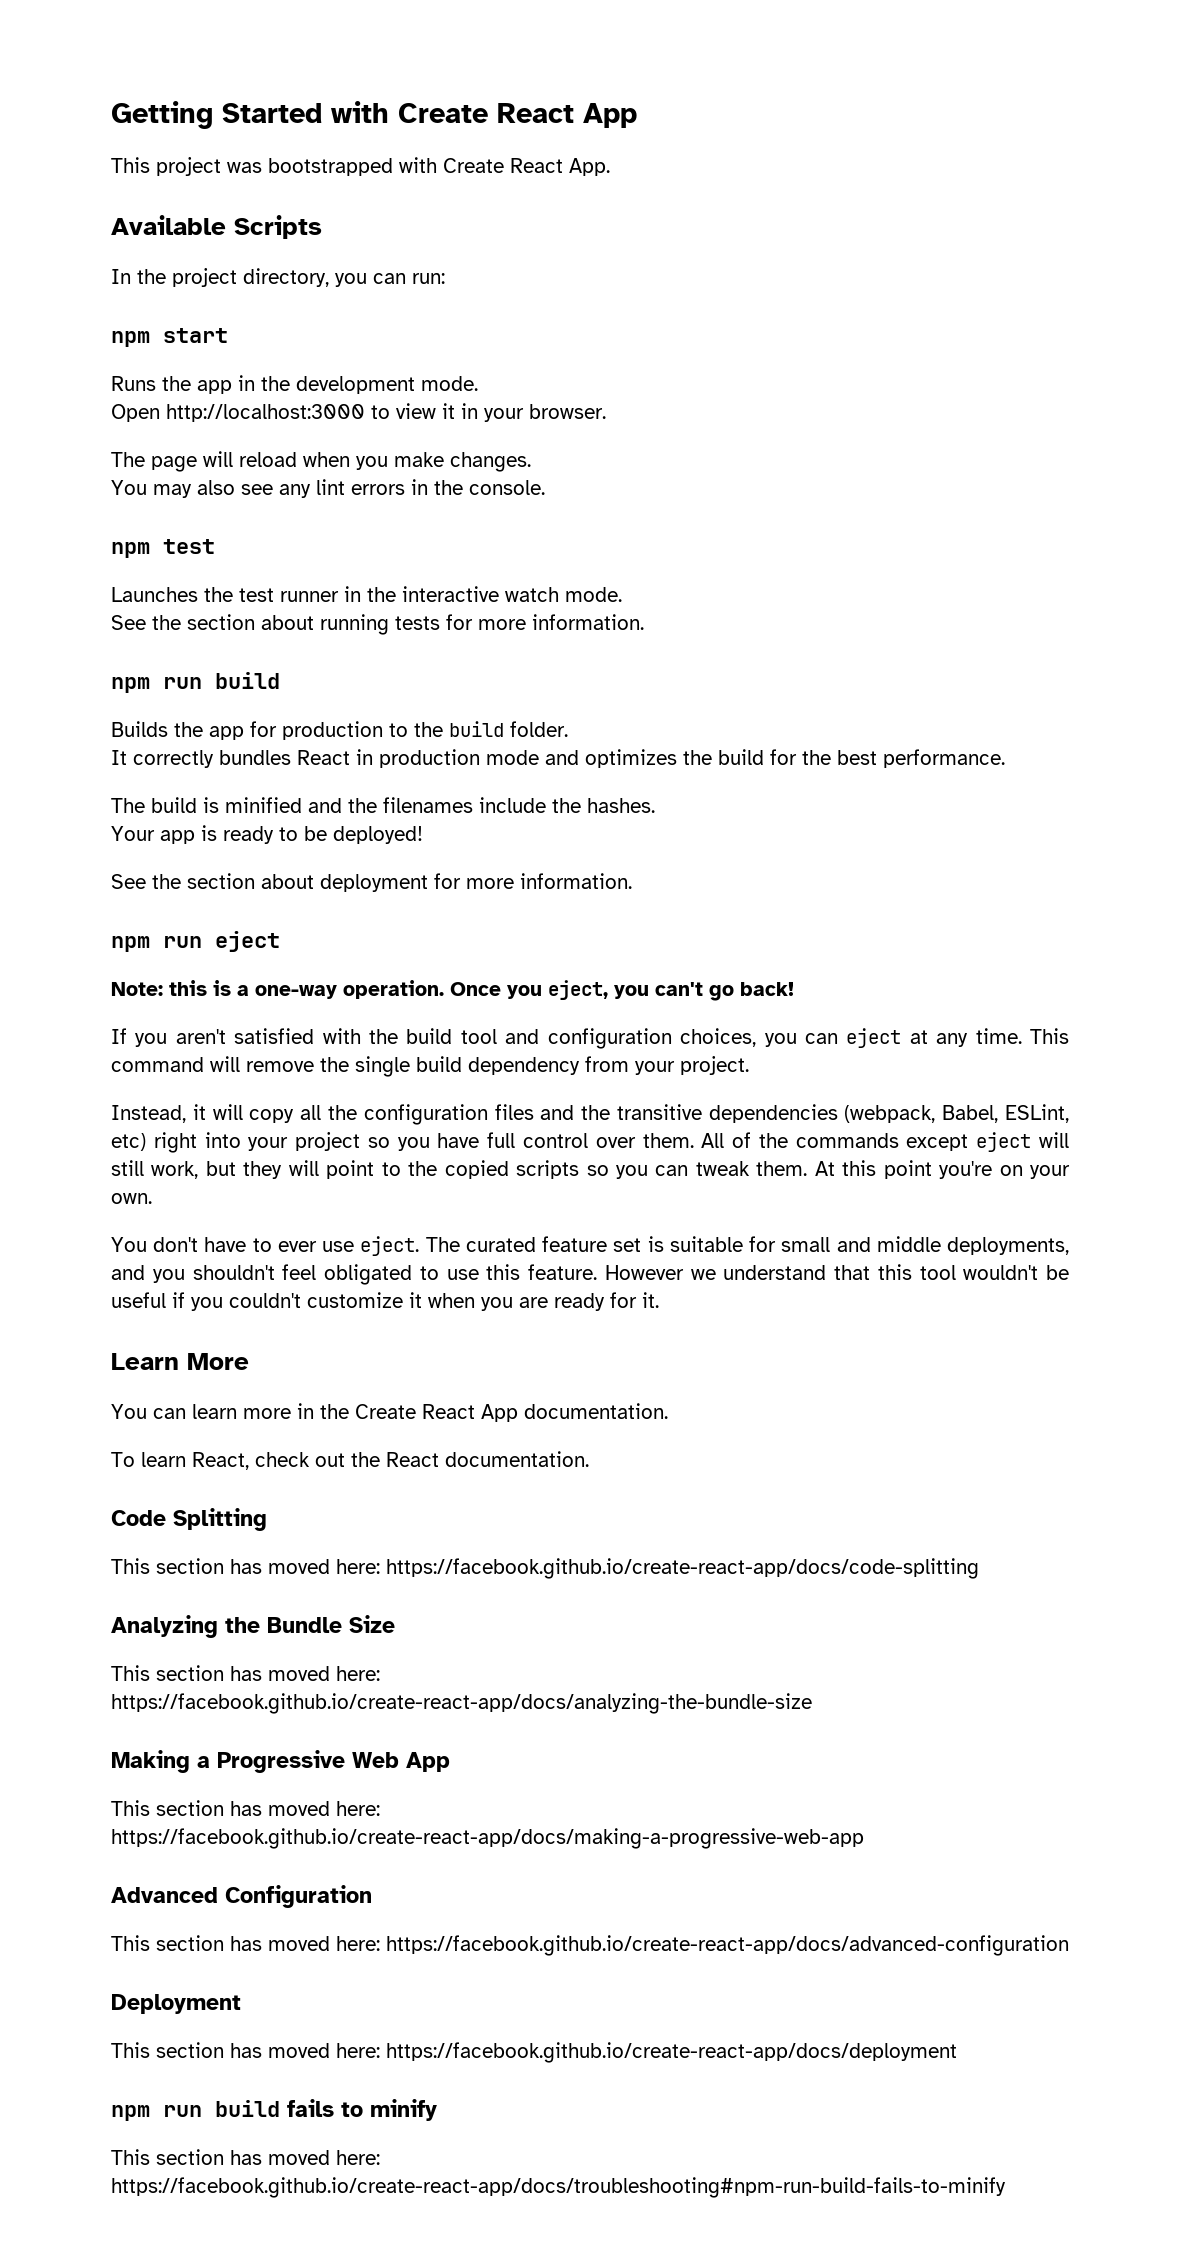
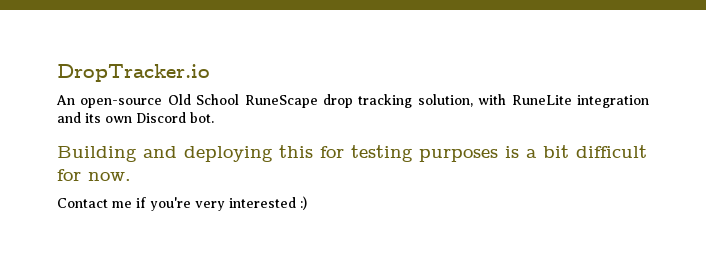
- Getting Started with Create React App
- This project was bootstrapped with Create React App.
- Available Scripts
- In the project directory, you can run:
- npm start
- Runs the app in the development mode.
- Open http://localhost:3000 to view it in your browser.
- The page will reload when you make changes.
- You may also see any lint errors in the console.
- npm test
- Launches the test runner in the interactive watch mode.
- See the section about running tests for more information.
- npm run build
- Builds the app for production to the build folder.
- It correctly bundles React in production mode and optimizes the build for the best performance.
- The build is minified and the filenames include the hashes.
- Your app is ready to be deployed!
- See the section about deployment for more information.
- npm run eject
- Note: this is a one-way operation. Once you eject, you can't go back!
- If you aren't satisfied with the build tool and configuration choices, you can eject at any time. This command will remove the single build dependency from your project.
- Instead, it will copy all the configuration files and the transitive dependencies (webpack, Babel, ESLint, etc) right into your project so you have full control over them. All of the commands except eject will still work, but they will point to the copied scripts so you can tweak them. At this point you're on your own.
- You don't have to ever use eject. The curated feature set is suitable for small and middle deployments, and you shouldn't feel obligated to use this feature. However we understand that this tool wouldn't be useful if you couldn't customize it when you are ready for it.
- Learn More
- You can learn more in the Create React App documentation.
- To learn React, check out the React documentation.
- Code Splitting
- This section has moved here: https://facebook.github.io/create-react-app/docs/code-splitting
- Analyzing the Bundle Size
- This section has moved here: https://facebook.github.io/create-react-app/docs/analyzing-the-bundle-size
- Making a Progressive Web App
- This section has moved here: https://facebook.github.io/create-react-app/docs/making-a-progressive-web-app
- Advanced Configuration
- This section has moved here: https://facebook.github.io/create-react-app/docs/advanced-configuration
- Deployment
- This section has moved here: https://facebook.github.io/create-react-app/docs/deployment
- npm run build fails to minify
- This section has moved here: https://facebook.github.io/create-react-app/docs/troubleshooting#npm-run-build-fails-to-minify
+ DropTracker.io
+ An open-source Old School RuneScape drop tracking solution, with RuneLite integration and its own Discord bot.
+ Building and deploying this for testing purposes is a bit difficult for now.
+ Contact me if you're very interested :)

